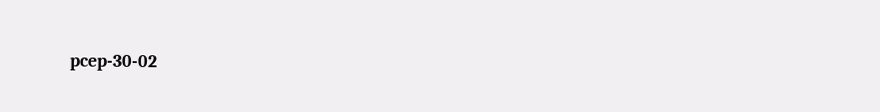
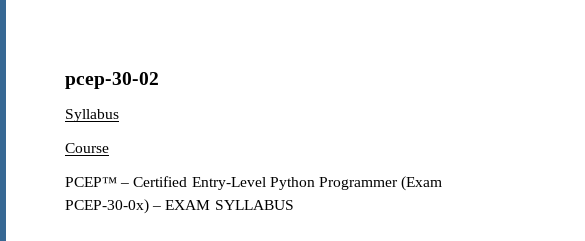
+ Syllabus
+ Course
+ PCEP™ – Certified Entry-Level Python Programmer (Exam PCEP-30-0x) – EXAM SYLLABUS

